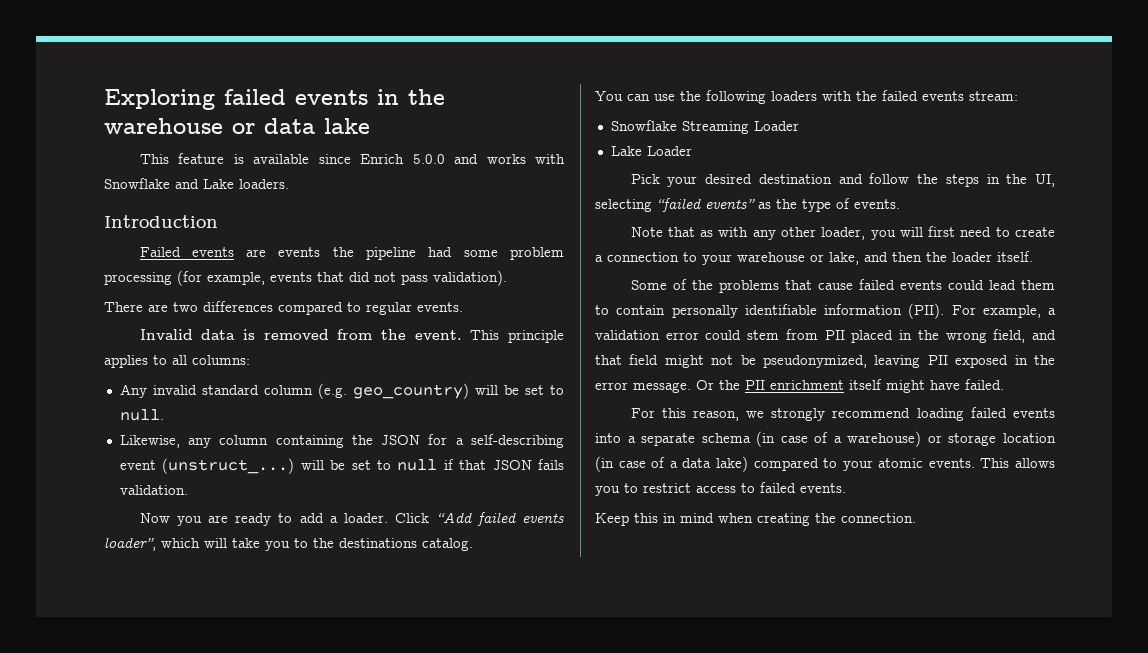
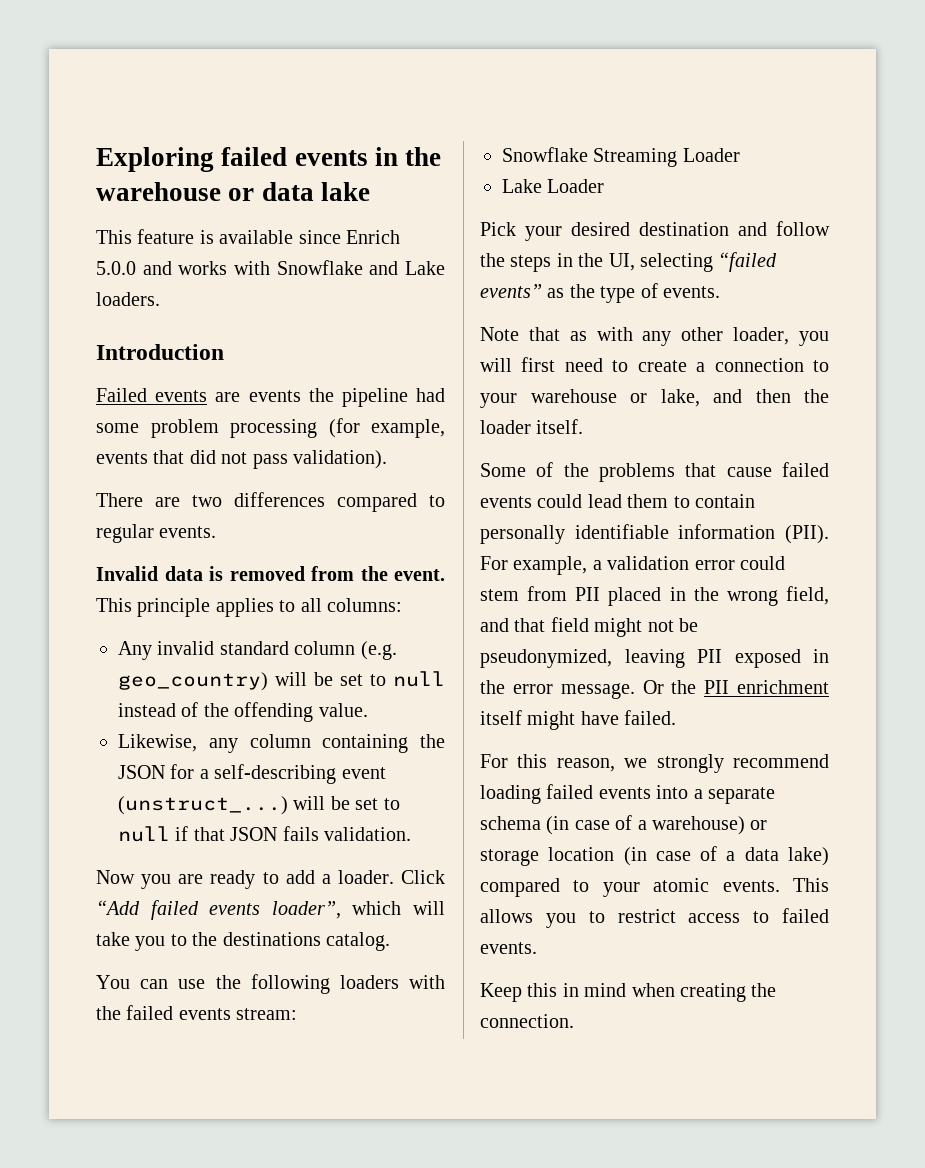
- Any invalid standard column (e.g. geo_country) will be set to null.
+ Any invalid standard column (e.g. geo_country) will be set to null instead of the offending value.

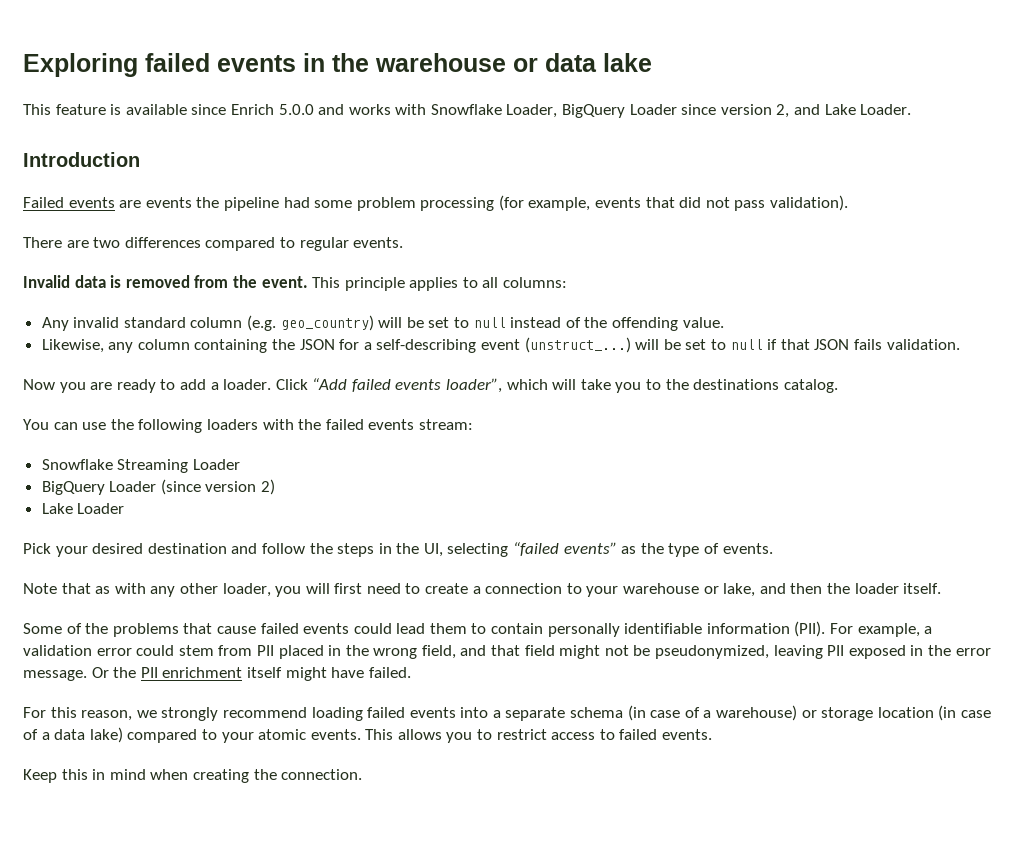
- This feature is available since Enrich 5.0.0 and works with Snowflake and Lake loaders.
+ This feature is available since Enrich 5.0.0 and works with Snowflake Loader, BigQuery Loader since version 2, and Lake Loader.
+ BigQuery Loader (since version 2)

